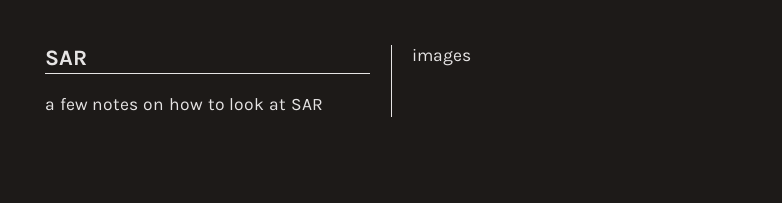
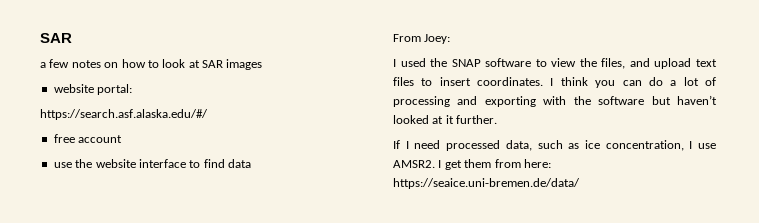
+ website portal:
+ https://search.asf.alaska.edu/#/
+ free account
+ use the website interface to find data
+ From Joey:
+ I used the SNAP software to view the files, and upload text files to insert coordinates. I think you can do a lot of processing and exporting with the software but haven’t looked at it further.
+ If I need processed data, such as ice concentration, I use AMSR2. I get them from here: https://seaice.uni-bremen.de/data/

